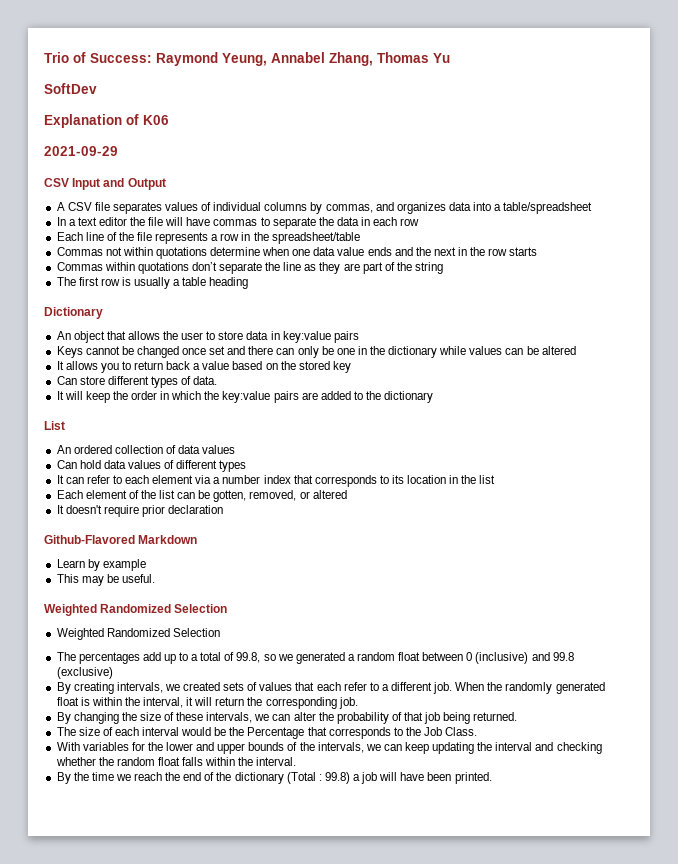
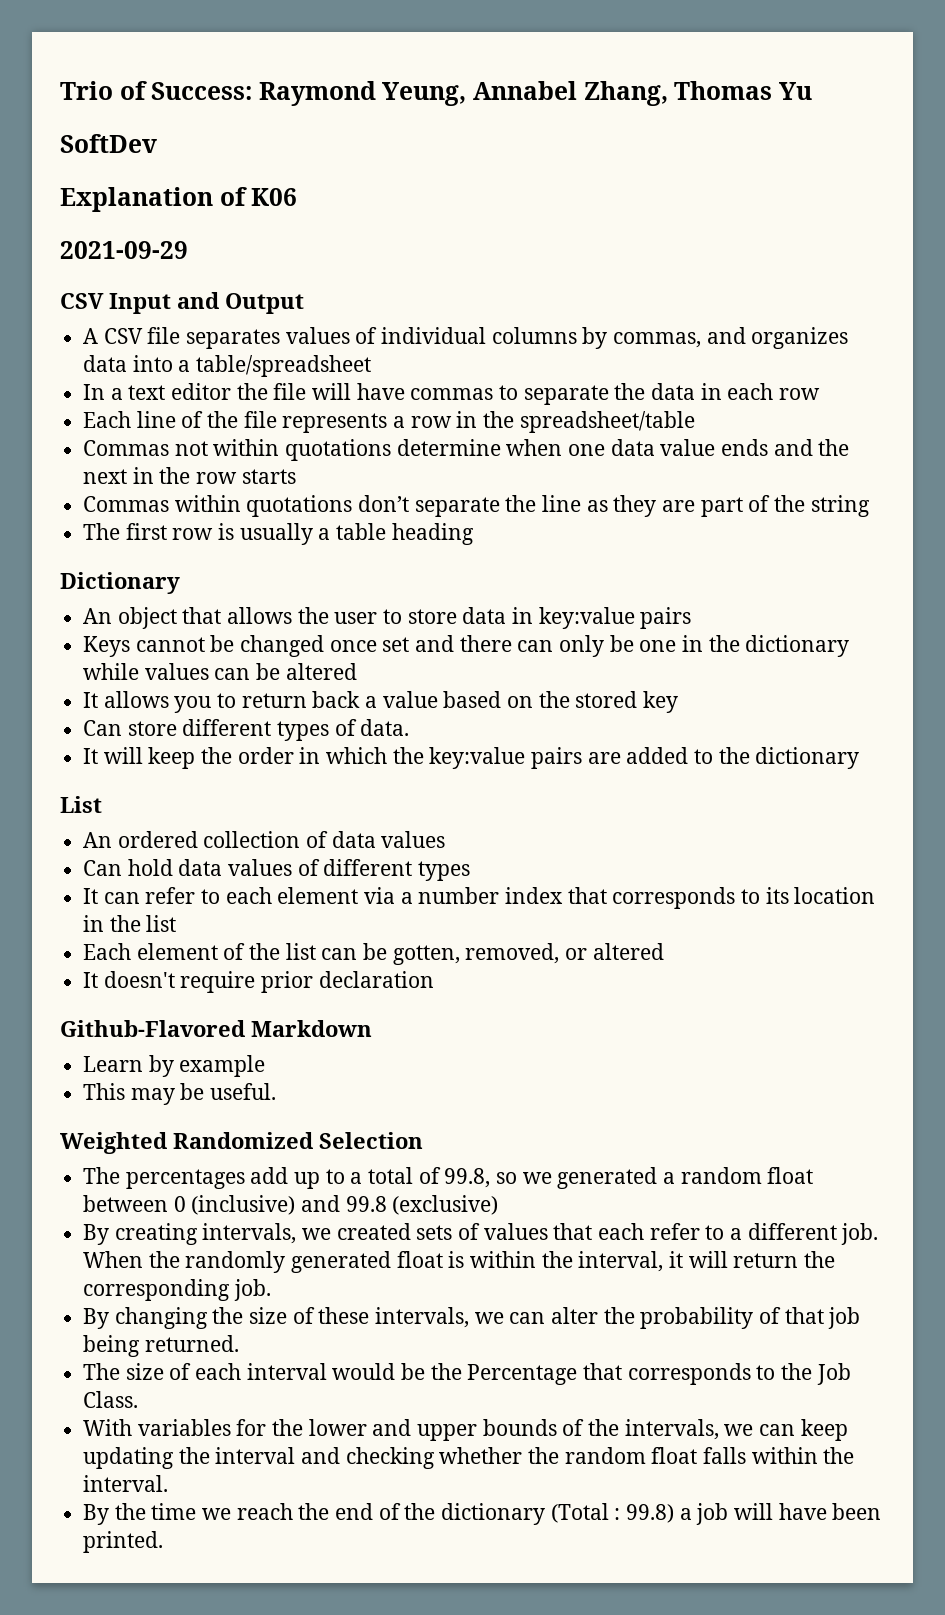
  This may be useful.
- Weighted Randomized Selection

